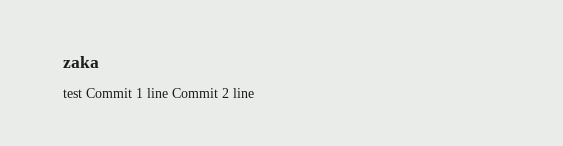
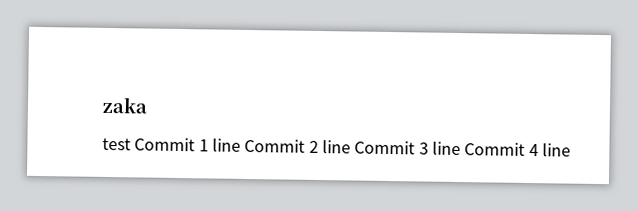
- test Commit 1 line Commit 2 line
+ test Commit 1 line Commit 2 line Commit 3 line Commit 4 line

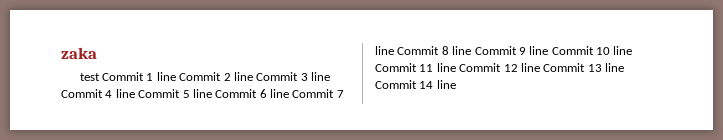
- test Commit 1 line Commit 2 line Commit 3 line Commit 4 line
+ test Commit 1 line Commit 2 line Commit 3 line Commit 4 line Commit 5 line Commit 6 line Commit 7 line Commit 8 line Commit 9 line Commit 10 line Commit 11 line Commit 12 line Commit 13 line Commit 14 line

